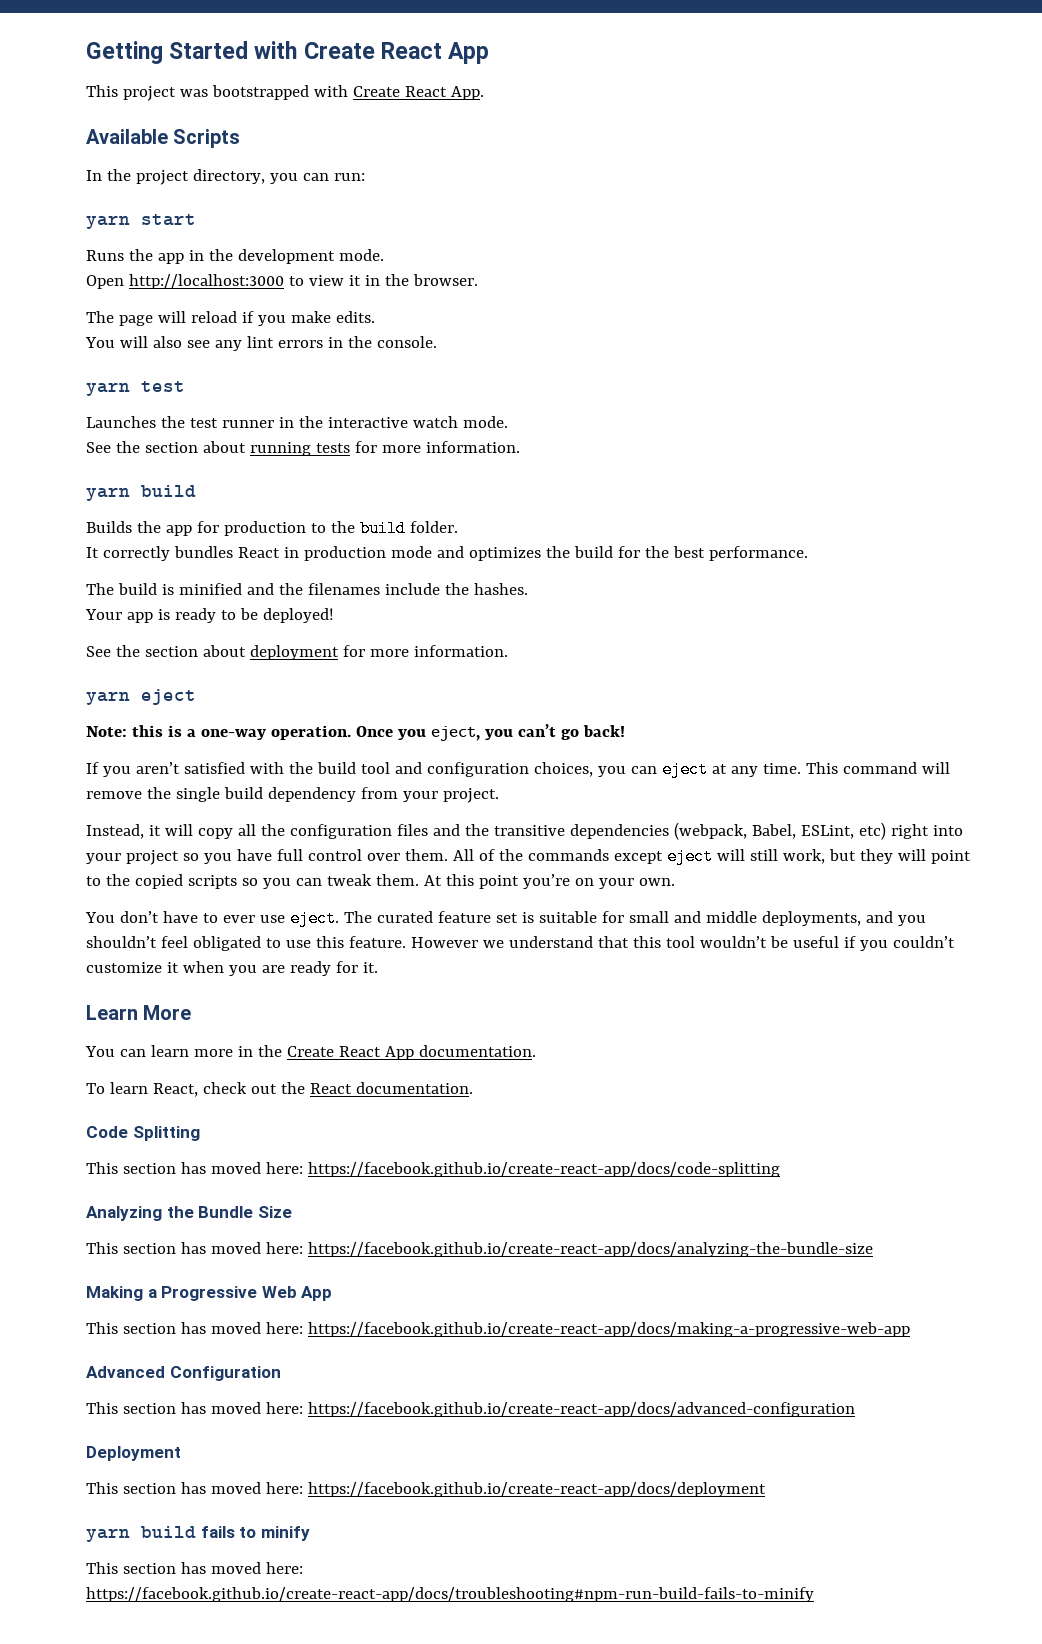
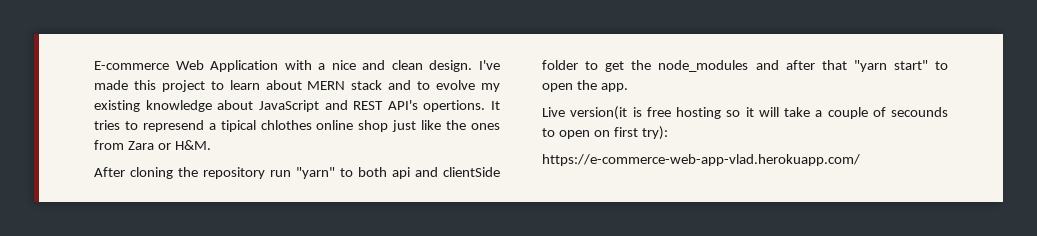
- Getting Started with Create React App
- This project was bootstrapped with Create React App.
- Available Scripts
- In the project directory, you can run:
- yarn start
- Runs the app in the development mode.
- Open http://localhost:3000 to view it in the browser.
- The page will reload if you make edits.
- You will also see any lint errors in the console.
- yarn test
- Launches the test runner in the interactive watch mode.
- See the section about running tests for more information.
- yarn build
- Builds the app for production to the build folder.
- It correctly bundles React in production mode and optimizes the build for the best performance.
- The build is minified and the filenames include the hashes.
- Your app is ready to be deployed!
- See the section about deployment for more information.
- yarn eject
- Note: this is a one-way operation. Once you eject, you can’t go back!
- If you aren’t satisfied with the build tool and configuration choices, you can eject at any time. This command will remove the single build dependency from your project.
- Instead, it will copy all the configuration files and the transitive dependencies (webpack, Babel, ESLint, etc) right into your project so you have full control over them. All of the commands except eject will still work, but they will point to the copied scripts so you can tweak them. At this point you’re on your own.
- You don’t have to ever use eject. The curated feature set is suitable for small and middle deployments, and you shouldn’t feel obligated to use this feature. However we understand that this tool wouldn’t be useful if you couldn’t customize it when you are ready for it.
- Learn More
- You can learn more in the Create React App documentation.
- To learn React, check out the React documentation.
- Code Splitting
- This section has moved here: https://facebook.github.io/create-react-app/docs/code-splitting
- Analyzing the Bundle Size
- This section has moved here: https://facebook.github.io/create-react-app/docs/analyzing-the-bundle-size
- Making a Progressive Web App
- This section has moved here: https://facebook.github.io/create-react-app/docs/making-a-progressive-web-app
- Advanced Configuration
- This section has moved here: https://facebook.github.io/create-react-app/docs/advanced-configuration
- Deployment
- This section has moved here: https://facebook.github.io/create-react-app/docs/deployment
- yarn build fails to minify
- This section has moved here: https://facebook.github.io/create-react-app/docs/troubleshooting#npm-run-build-fails-to-minify
+ E-commerce Web Application with a nice and clean design. I've made this project to learn about MERN stack and to evolve my existing knowledge about JavaScript and REST API's opertions. It tries to represend a tipical chlothes online shop just like the ones from Zara or H&M.
+ After cloning the repository run "yarn" to both api and clientSide folder to get the node_modules and after that "yarn start" to open the app.
+ Live version(it is free hosting so it will take a couple of secounds to open on first try):
+ https://e-commerce-web-app-vlad.herokuapp.com/

